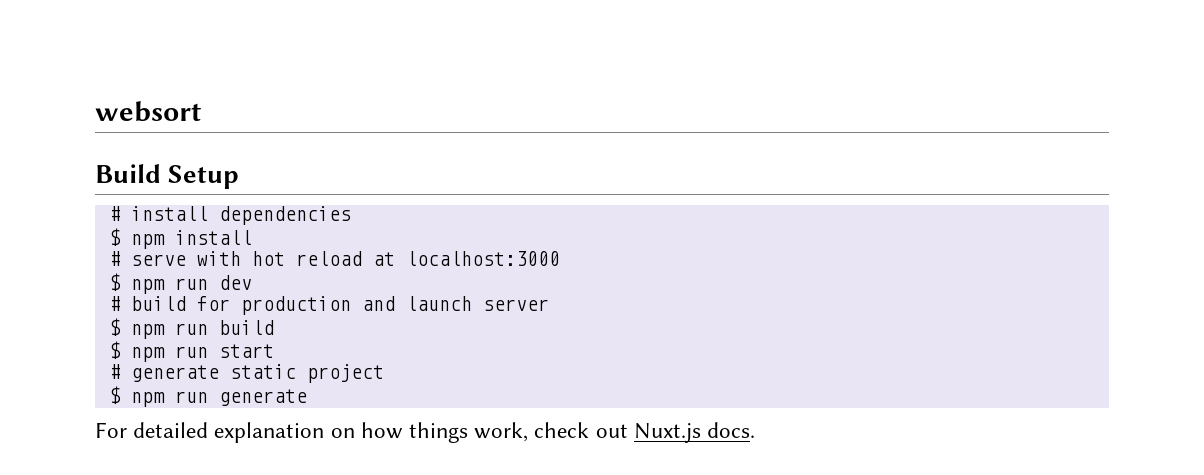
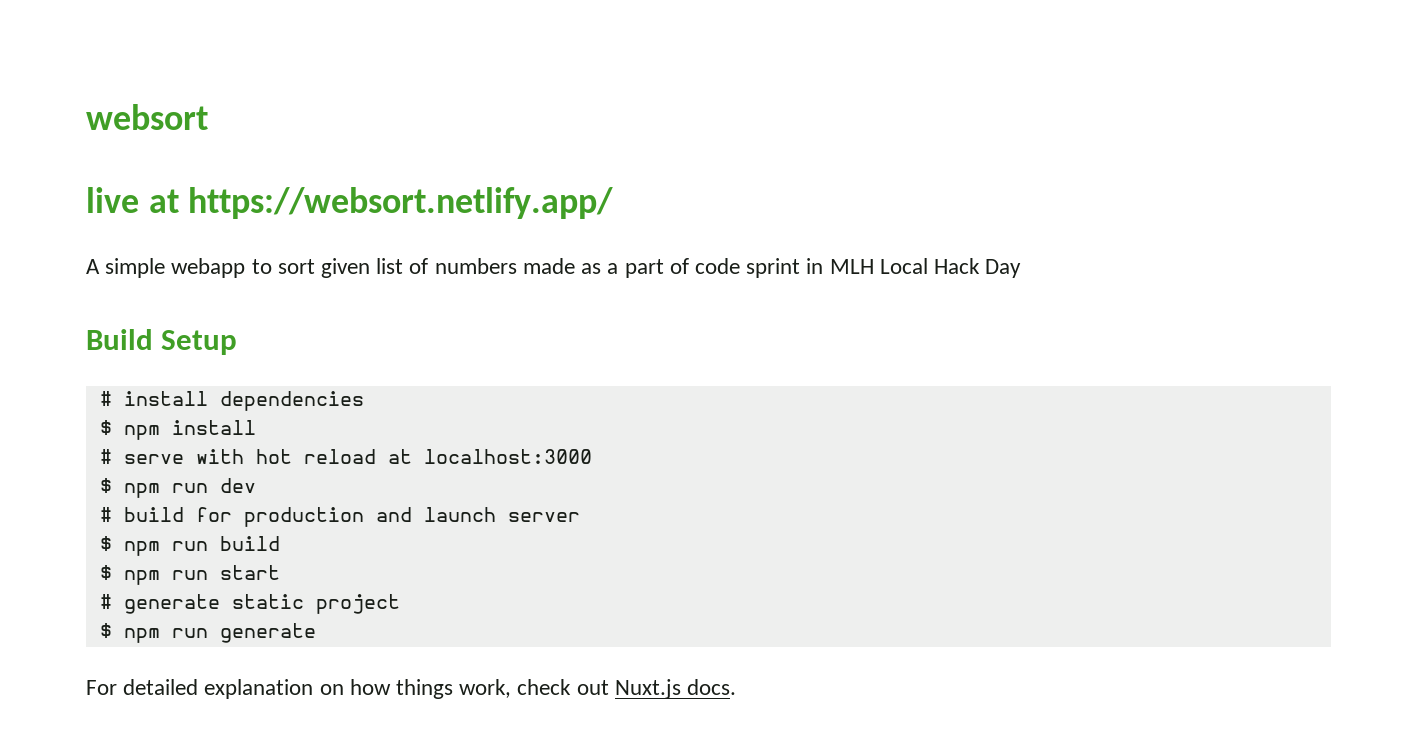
+ live at https://websort.netlify.app/
+ A simple webapp to sort given list of numbers made as a part of code sprint in MLH Local Hack Day

